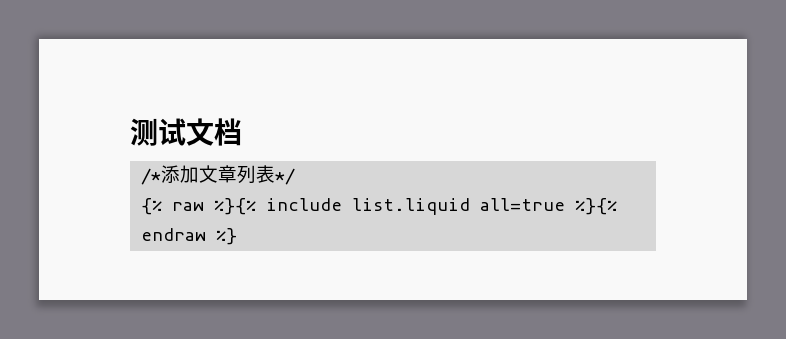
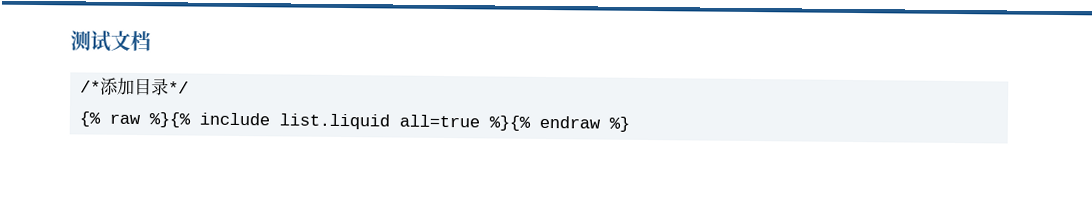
- /*添加文章列表*/
+ /*添加目录*/

